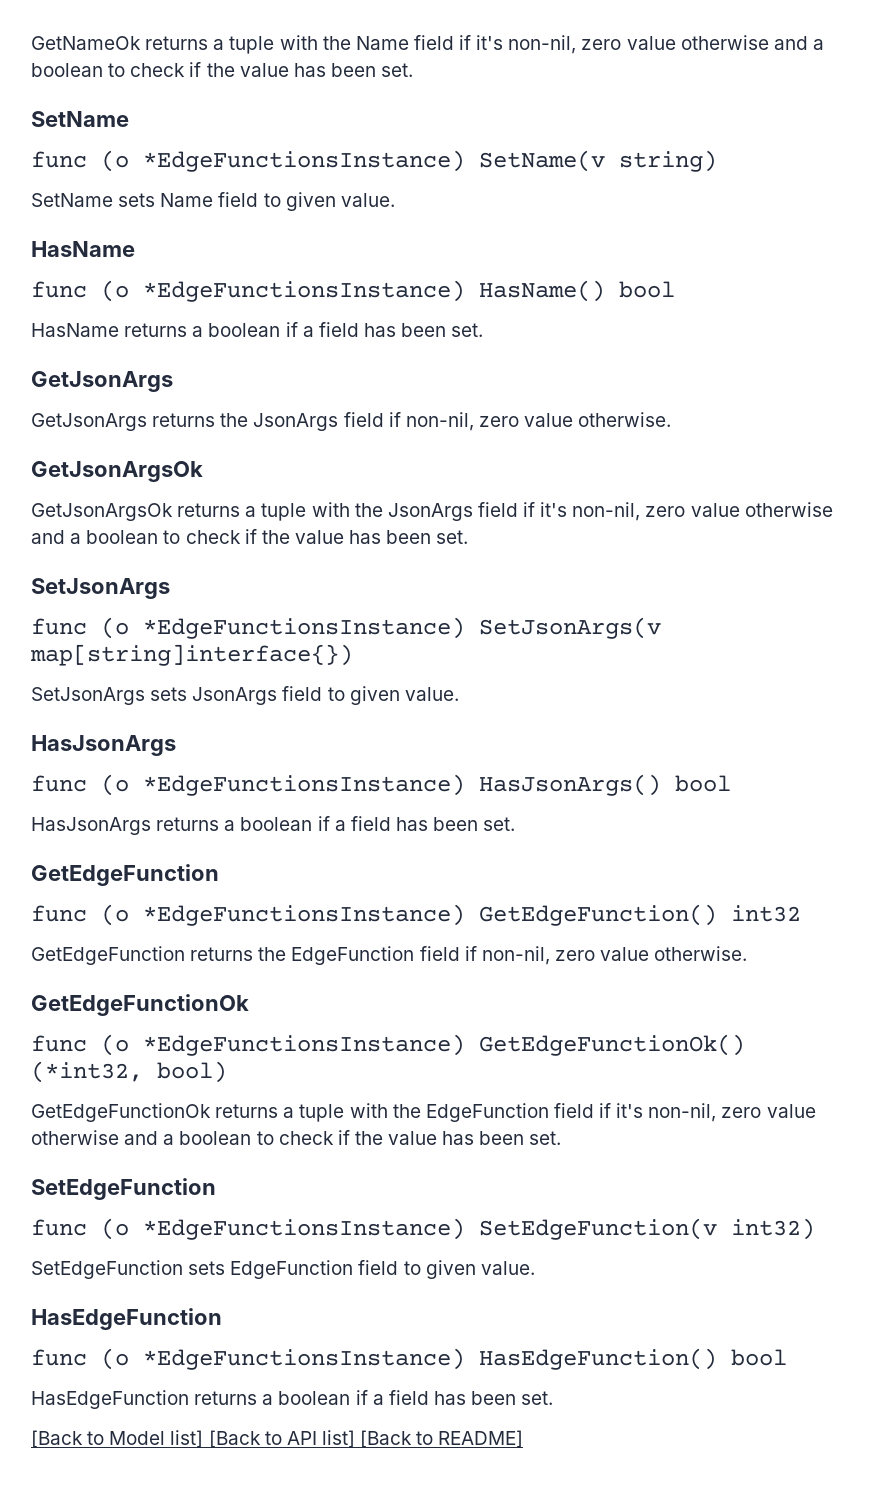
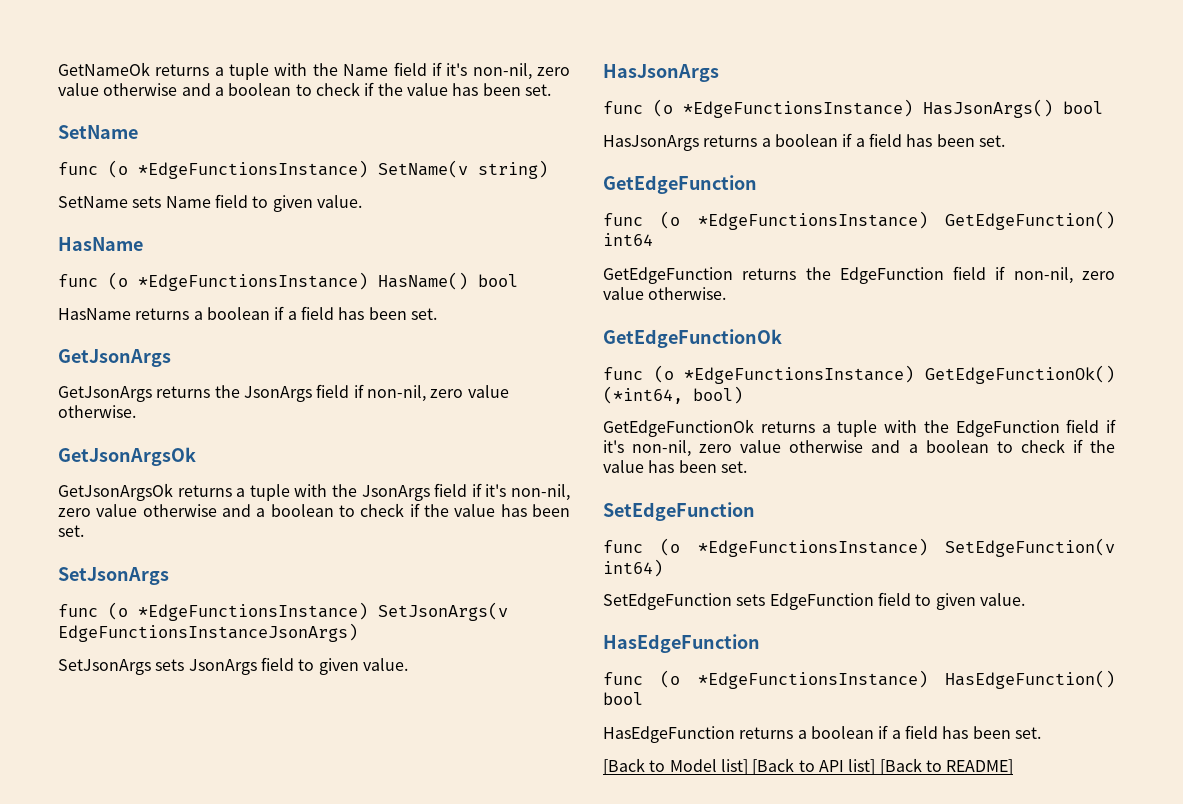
- func (o *EdgeFunctionsInstance) SetJsonArgs(v map[string]interface{})
+ func (o *EdgeFunctionsInstance) SetJsonArgs(v EdgeFunctionsInstanceJsonArgs)
- func (o *EdgeFunctionsInstance) GetEdgeFunction() int32
+ func (o *EdgeFunctionsInstance) GetEdgeFunction() int64
- func (o *EdgeFunctionsInstance) GetEdgeFunctionOk() (*int32, bool)
+ func (o *EdgeFunctionsInstance) GetEdgeFunctionOk() (*int64, bool)
- func (o *EdgeFunctionsInstance) SetEdgeFunction(v int32)
+ func (o *EdgeFunctionsInstance) SetEdgeFunction(v int64)

